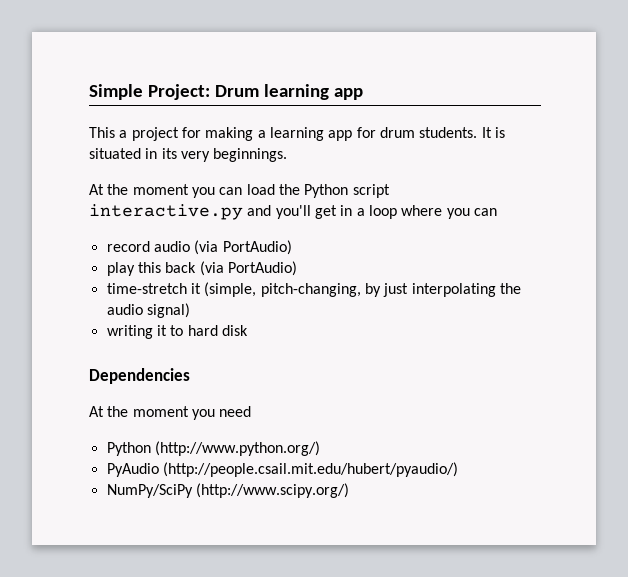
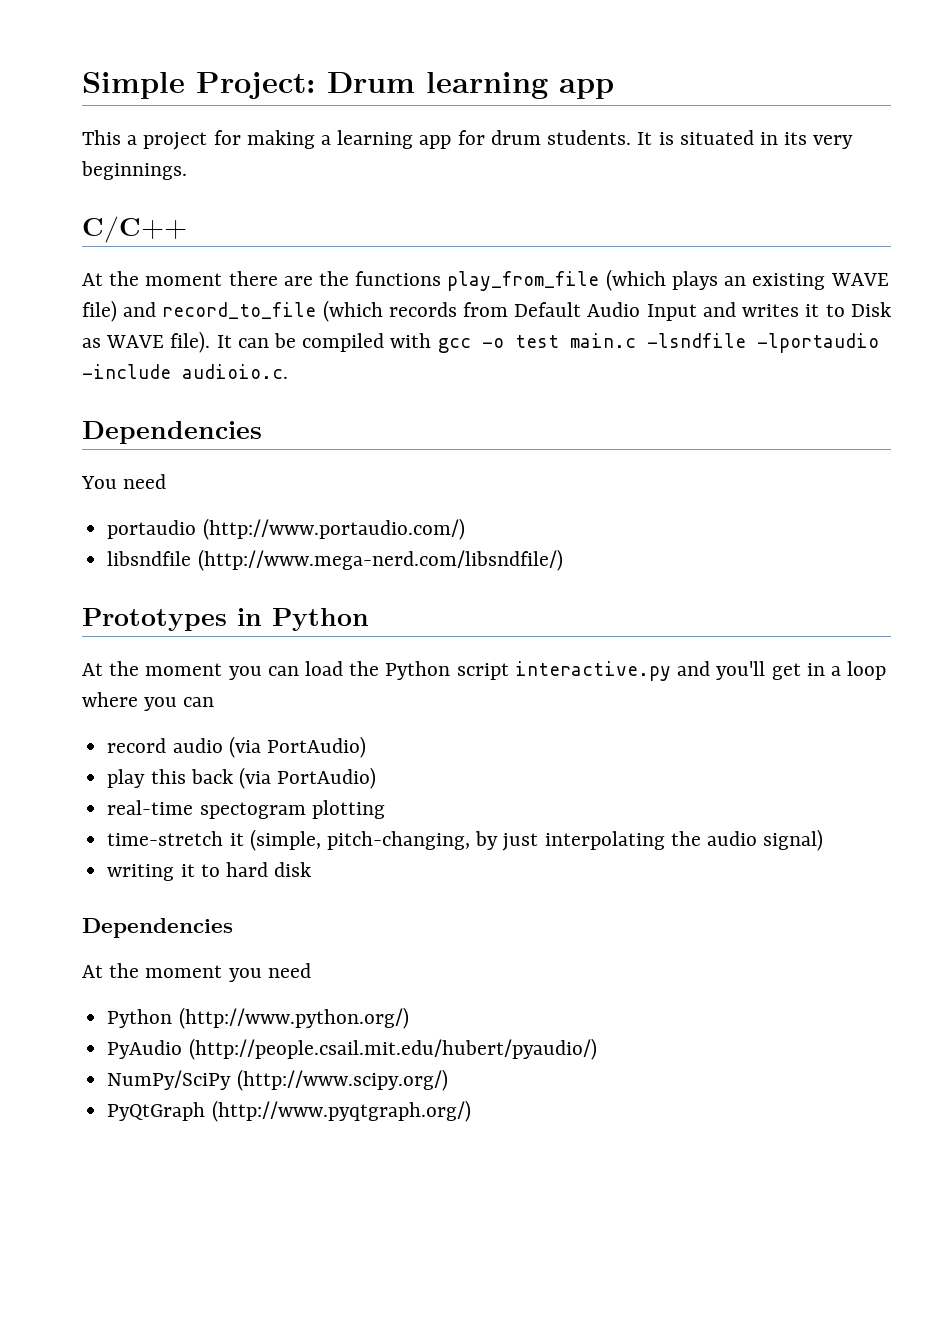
+ C/C++
+ At the moment there are the functions play_from_file (which plays an existing WAVE file) and record_to_file (which records from Default Audio Input and writes it to Disk as WAVE file). It can be compiled with gcc -o test main.c -lsndfile -lportaudio -include audioio.c.
+ Dependencies
+ You need
+ portaudio (http://www.portaudio.com/)
+ libsndfile (http://www.mega-nerd.com/libsndfile/)
+ Prototypes in Python
+ real-time spectogram plotting
+ PyQtGraph (http://www.pyqtgraph.org/)

